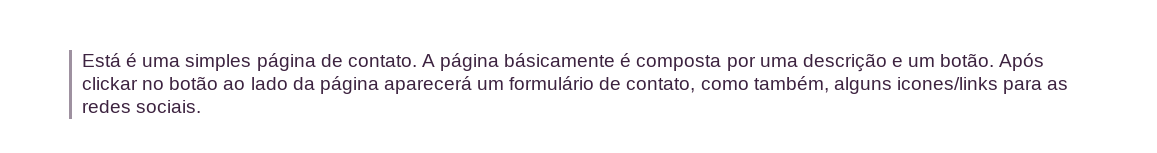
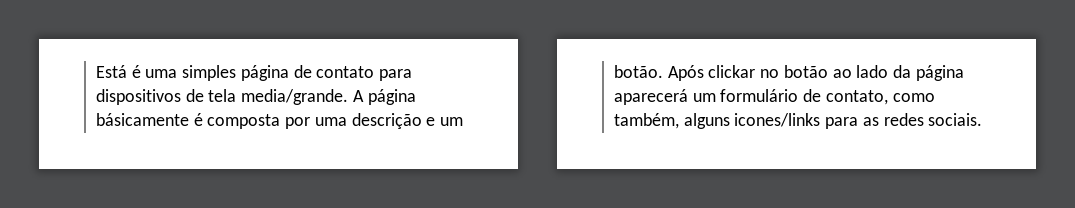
- Está é uma simples página de contato.
+ Está é uma simples página de contato para dispositivos de tela media/grande.

